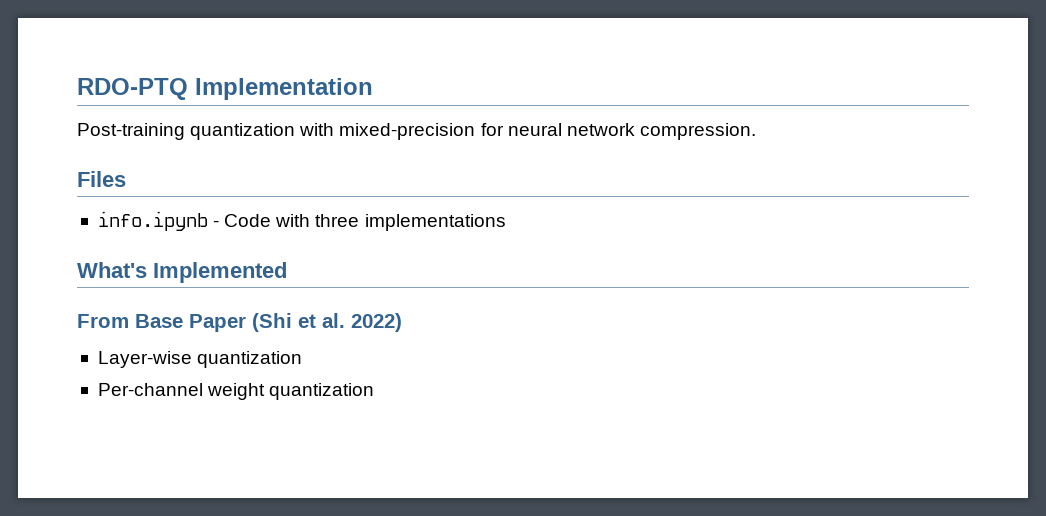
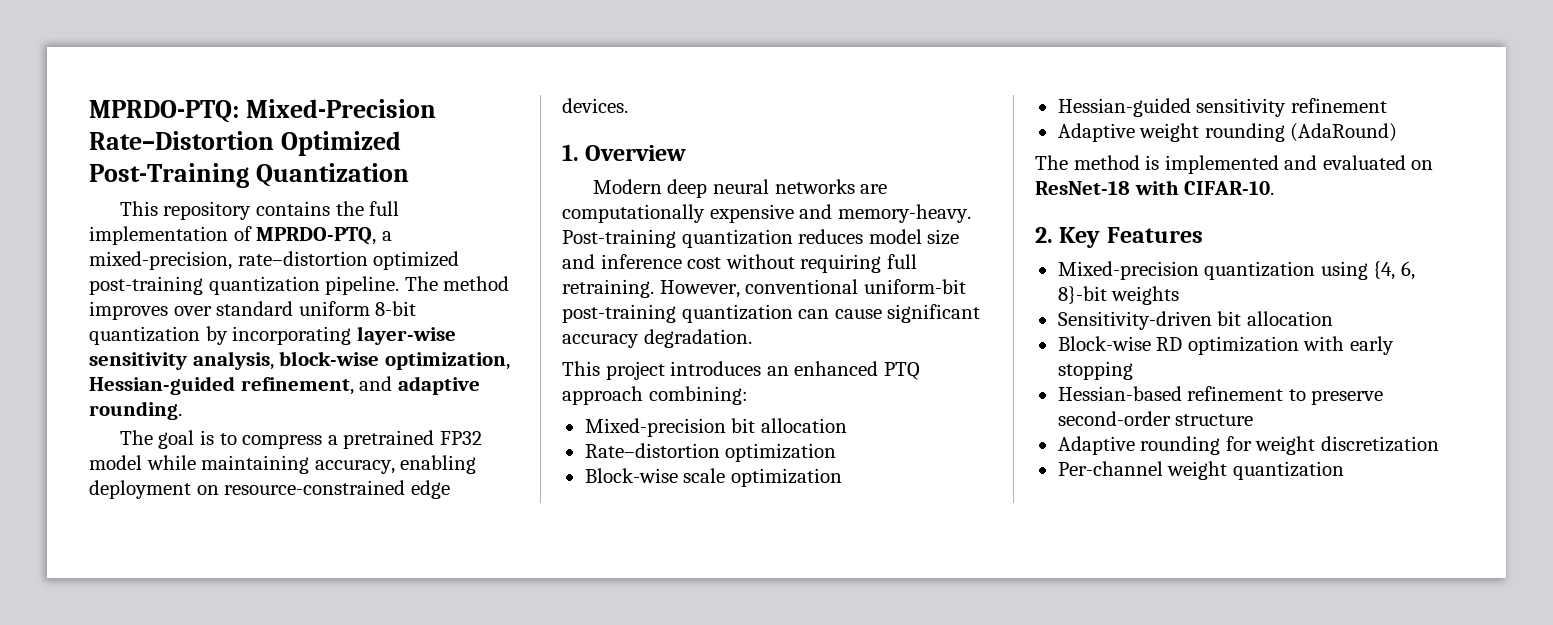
- RDO-PTQ Implementation
- Post-training quantization with mixed-precision for neural network compression.
- Files
- info.ipynb - Code with three implementations
- What's Implemented
- From Base Paper (Shi et al. 2022)
- Layer-wise quantization
+ MPRDO-PTQ: Mixed-Precision Rate–Distortion Optimized Post-Training Quantization
+ This repository contains the full implementation of MPRDO-PTQ, a mixed-precision, rate–distortion optimized post-training quantization pipeline. The method improves over standard uniform 8-bit quantization by incorporating layer-wise sensitivity analysis, block-wise optimization, Hessian-guided refinement, and adaptive rounding.
+ The goal is to compress a pretrained FP32 model while maintaining accuracy, enabling deployment on resource-constrained edge devices.
+ 1. Overview
+ Modern deep neural networks are computationally expensive and memory-heavy. Post-training quantization reduces model size and inference cost without requiring full retraining. However, conventional uniform-bit post-training quantization can cause significant accuracy degradation.
+ This project introduces an enhanced PTQ approach combining:
+ Mixed-precision bit allocation
+ Rate–distortion optimization
+ Block-wise scale optimization
+ Hessian-guided sensitivity refinement
+ Adaptive weight rounding (AdaRound)
+ The method is implemented and evaluated on ResNet-18 with CIFAR-10.
+ 2. Key Features
+ Mixed-precision quantization using {4, 6, 8}-bit weights
+ Sensitivity-driven bit allocation
+ Block-wise RD optimization with early stopping
+ Hessian-based refinement to preserve second-order structure
+ Adaptive rounding for weight discretization

